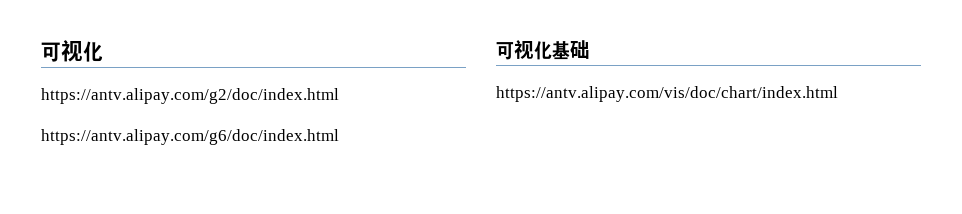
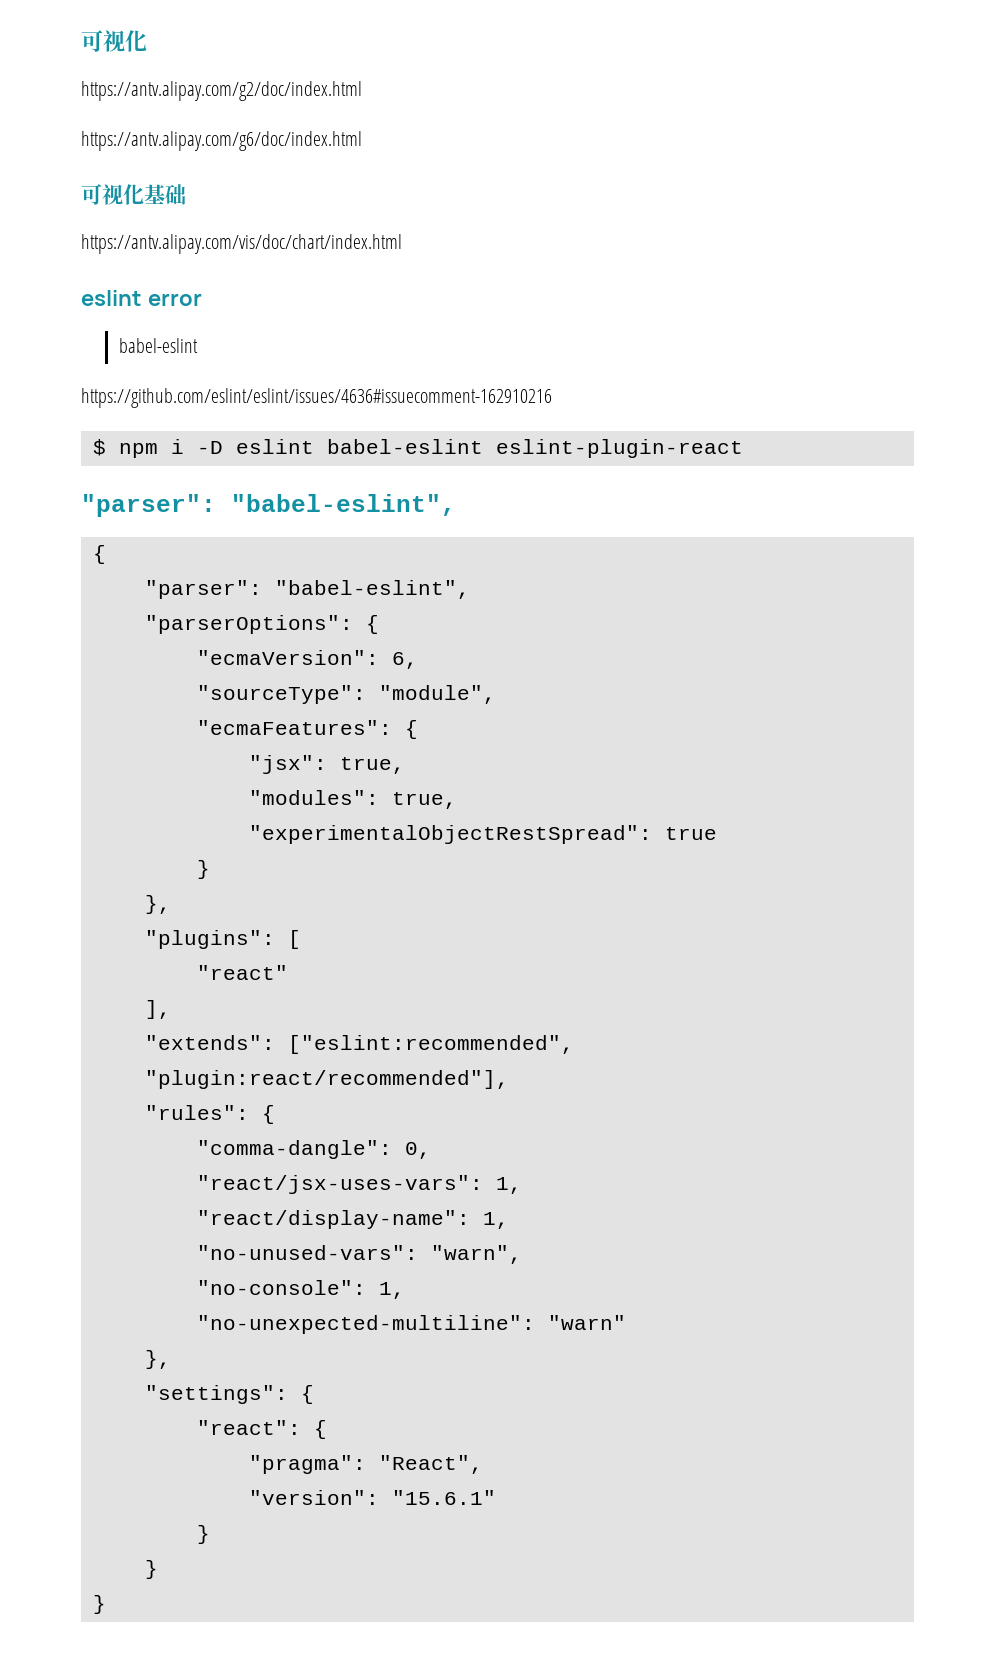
+ eslint error
+ babel-eslint
+ https://github.com/eslint/eslint/issues/4636#issuecomment-162910216
+ $ npm i -D eslint babel-eslint eslint-plugin-react
+ "parser": "babel-eslint",
+ {
+ "parser": "babel-eslint",
+ "parserOptions": {
+ "ecmaVersion": 6,
+ "sourceType": "module",
+ "ecmaFeatures": {
+ "jsx": true,
+ "modules": true,
+ "experimentalObjectRestSpread": true
+ }
+ },
+ "plugins": [
+ "react"
+ ],
+ "extends": ["eslint:recommended", "plugin:react/recommended"],
+ "rules": {
+ "comma-dangle": 0,
+ "react/jsx-uses-vars": 1,
+ "react/display-name": 1,
+ "no-unused-vars": "warn",
+ "no-console": 1,
+ "no-unexpected-multiline": "warn"
+ },
+ "settings": {
+ "react": {
+ "pragma": "React",
+ "version": "15.6.1"
+ }
+ }
+ }

